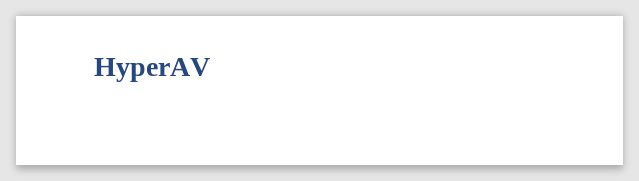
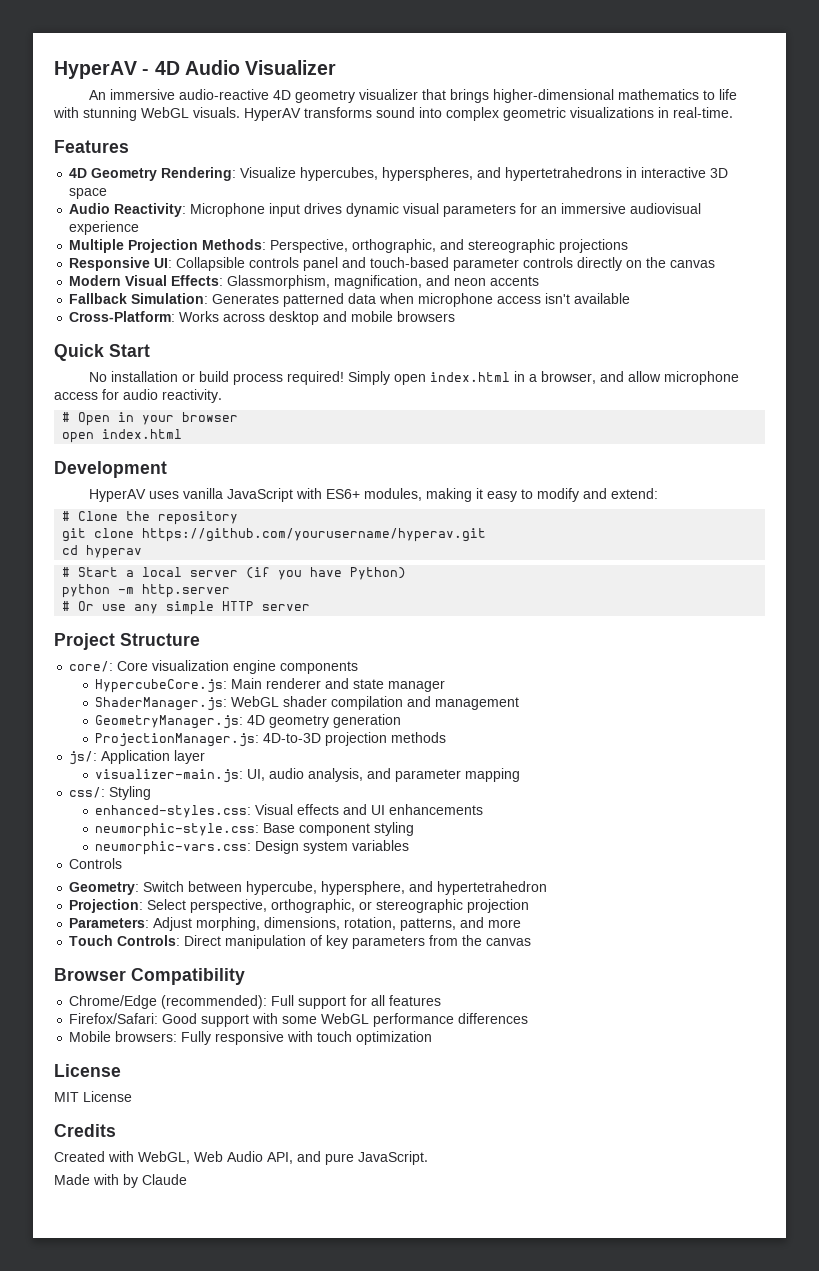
- HyperAV
+ HyperAV - 4D Audio Visualizer
+ An immersive audio-reactive 4D geometry visualizer that brings higher-dimensional mathematics to life with stunning WebGL visuals. HyperAV transforms sound into complex geometric visualizations in real-time.
+ Features
+ 4D Geometry Rendering: Visualize hypercubes, hyperspheres, and hypertetrahedrons in interactive 3D space
+ Audio Reactivity: Microphone input drives dynamic visual parameters for an immersive audiovisual experience
+ Multiple Projection Methods: Perspective, orthographic, and stereographic projections
+ Responsive UI: Collapsible controls panel and touch-based parameter controls directly on the canvas
+ Modern Visual Effects: Glassmorphism, magnification, and neon accents
+ Fallback Simulation: Generates patterned data when microphone access isn't available
+ Cross-Platform: Works across desktop and mobile browsers
+ Quick Start
+ No installation or build process required! Simply open index.html in a browser, and allow microphone access for audio reactivity.
+ # Open in your browser
+ open index.html
+ Development
+ HyperAV uses vanilla JavaScript with ES6+ modules, making it easy to modify and extend:
+ # Clone the repository
+ git clone https://github.com/yourusername/hyperav.git
+ cd hyperav
+ # Start a local server (if you have Python)
+ python -m http.server
+ # Or use any simple HTTP server
+ Project Structure
+ core/: Core visualization engine components
+ HypercubeCore.js: Main renderer and state manager
+ ShaderManager.js: WebGL shader compilation and management
+ GeometryManager.js: 4D geometry generation
+ ProjectionManager.js: 4D-to-3D projection methods
+ js/: Application layer
+ visualizer-main.js: UI, audio analysis, and parameter mapping
+ css/: Styling
+ enhanced-styles.css: Visual effects and UI enhancements
+ neumorphic-style.css: Base component styling
+ neumorphic-vars.css: Design system variables
+ Controls
+ Geometry: Switch between hypercube, hypersphere, and hypertetrahedron
+ Projection: Select perspective, orthographic, or stereographic projection
+ Parameters: Adjust morphing, dimensions, rotation, patterns, and more
+ Touch Controls: Direct manipulation of key parameters from the canvas
+ Browser Compatibility
+ Chrome/Edge (recommended): Full support for all features
+ Firefox/Safari: Good support with some WebGL performance differences
+ Mobile browsers: Fully responsive with touch optimization
+ License
+ MIT License
+ Credits
+ Created with WebGL, Web Audio API, and pure JavaScript.
+ Made with by Claude

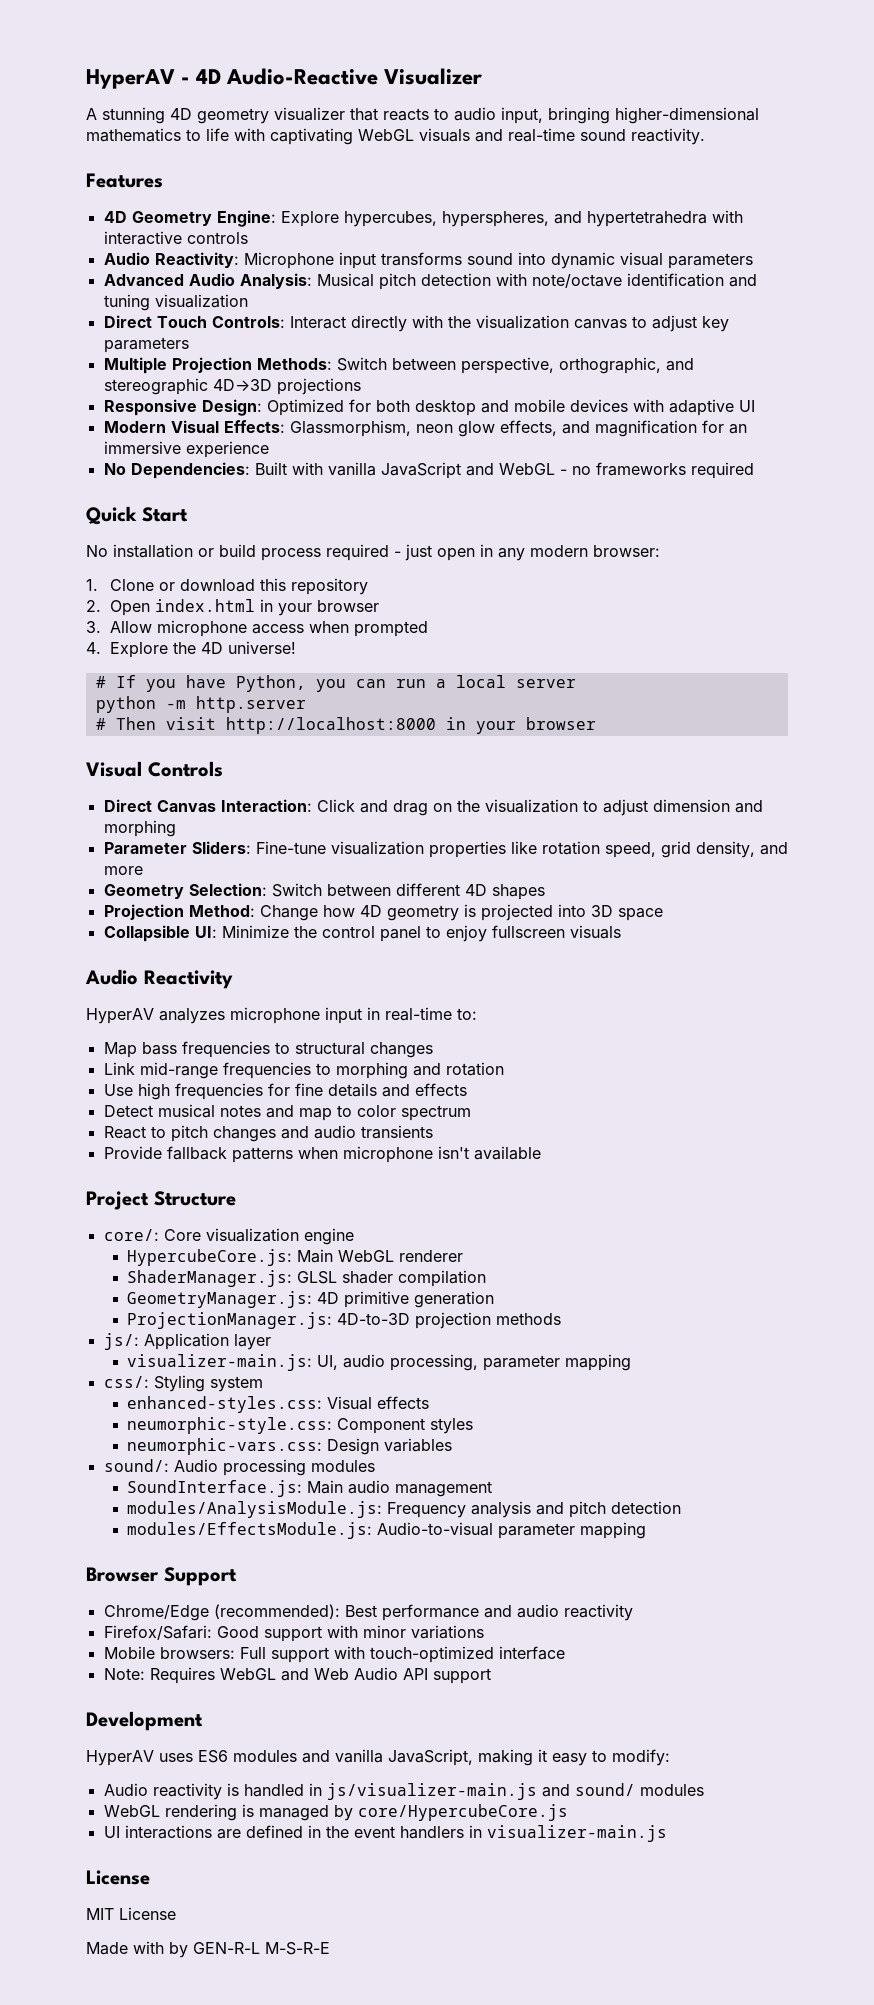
- HyperAV - 4D Audio Visualizer
+ HyperAV - 4D Audio-Reactive Visualizer
- An immersive audio-reactive 4D geometry visualizer that brings higher-dimensional mathematics to life with stunning WebGL visuals. HyperAV transforms sound into complex geometric visualizations in real-time.
+ A stunning 4D geometry visualizer that reacts to audio input, bringing higher-dimensional mathematics to life with captivating WebGL visuals and real-time sound reactivity.
- 4D Geometry Rendering: Visualize hypercubes, hyperspheres, and hypertetrahedrons in interactive 3D space
+ 4D Geometry Engine: Explore hypercubes, hyperspheres, and hypertetrahedra with interactive controls
- Audio Reactivity: Microphone input drives dynamic visual parameters for an immersive audiovisual experience
+ Audio Reactivity: Microphone input transforms sound into dynamic visual parameters
+ Advanced Audio Analysis: Musical pitch detection with note/octave identification and tuning visualization
+ Direct Touch Controls: Interact directly with the visualization canvas to adjust key parameters
- Multiple Projection Methods: Perspective, orthographic, and stereographic projections
+ Multiple Projection Methods: Switch between perspective, orthographic, and stereographic 4D→3D projections
- Responsive UI: Collapsible controls panel and touch-based parameter controls directly on the canvas
- Modern Visual Effects: Glassmorphism, magnification, and neon accents
- Fallback Simulation: Generates patterned data when microphone access isn't available
- Cross-Platform: Works across desktop and mobile browsers
+ Responsive Design: Optimized for both desktop and mobile devices with adaptive UI
+ Modern Visual Effects: Glassmorphism, neon glow effects, and magnification for an immersive experience
+ No Dependencies: Built with vanilla JavaScript and WebGL - no frameworks required
- No installation or build process required! Simply open index.html in a browser, and allow microphone access for audio reactivity.
- # Open in your browser
- open index.html
- Development
- HyperAV uses vanilla JavaScript with ES6+ modules, making it easy to modify and extend:
- # Clone the repository
- git clone https://github.com/yourusername/hyperav.git
- cd hyperav
- # Start a local server (if you have Python)
+ No installation or build process required - just open in any modern browser:
+ 1. Clone or download this repository
+ 2. Open index.html in your browser
+ 3. Allow microphone access when prompted
+ 4. Explore the 4D universe!
+ # If you have Python, you can run a local server
- # Or use any simple HTTP server
+ # Then visit http://localhost:8000 in your browser
+ Visual Controls
+ Direct Canvas Interaction: Click and drag on the visualization to adjust dimension and morphing
+ Parameter Sliders: Fine-tune visualization properties like rotation speed, grid density, and more
+ Geometry Selection: Switch between different 4D shapes
+ Projection Method: Change how 4D geometry is projected into 3D space
+ Collapsible UI: Minimize the control panel to enjoy fullscreen visuals
+ Audio Reactivity
+ HyperAV analyzes microphone input in real-time to:
+ Map bass frequencies to structural changes
+ Link mid-range frequencies to morphing and rotation
+ Use high frequencies for fine details and effects
+ Detect musical notes and map to color spectrum
+ React to pitch changes and audio transients
+ Provide fallback patterns when microphone isn't available
- core/: Core visualization engine components
+ core/: Core visualization engine
- HypercubeCore.js: Main renderer and state manager
+ HypercubeCore.js: Main WebGL renderer
- ShaderManager.js: WebGL shader compilation and management
+ ShaderManager.js: GLSL shader compilation
- GeometryManager.js: 4D geometry generation
+ GeometryManager.js: 4D primitive generation
- visualizer-main.js: UI, audio analysis, and parameter mapping
+ visualizer-main.js: UI, audio processing, parameter mapping
- css/: Styling
+ css/: Styling system
- enhanced-styles.css: Visual effects and UI enhancements
- neumorphic-style.css: Base component styling
+ enhanced-styles.css: Visual effects
+ neumorphic-style.css: Component styles
- neumorphic-vars.css: Design system variables
+ neumorphic-vars.css: Design variables
- Controls
- Geometry: Switch between hypercube, hypersphere, and hypertetrahedron
- Projection: Select perspective, orthographic, or stereographic projection
- Parameters: Adjust morphing, dimensions, rotation, patterns, and more
- Touch Controls: Direct manipulation of key parameters from the canvas
+ sound/: Audio processing modules
+ SoundInterface.js: Main audio management
+ modules/AnalysisModule.js: Frequency analysis and pitch detection
+ modules/EffectsModule.js: Audio-to-visual parameter mapping
- Browser Compatibility
+ Browser Support
- Chrome/Edge (recommended): Full support for all features
+ Chrome/Edge (recommended): Best performance and audio reactivity
- Firefox/Safari: Good support with some WebGL performance differences
- Mobile browsers: Fully responsive with touch optimization
+ Firefox/Safari: Good support with minor variations
+ Mobile browsers: Full support with touch-optimized interface
+ Note: Requires WebGL and Web Audio API support
+ Development
+ HyperAV uses ES6 modules and vanilla JavaScript, making it easy to modify:
+ Audio reactivity is handled in js/visualizer-main.js and sound/ modules
+ WebGL rendering is managed by core/HypercubeCore.js
+ UI interactions are defined in the event handlers in visualizer-main.js
  License
  MIT License
- Credits
- Created with WebGL, Web Audio API, and pure JavaScript.
- Made with by Claude
+ Made with by GEN-R-L M-S-R-E

